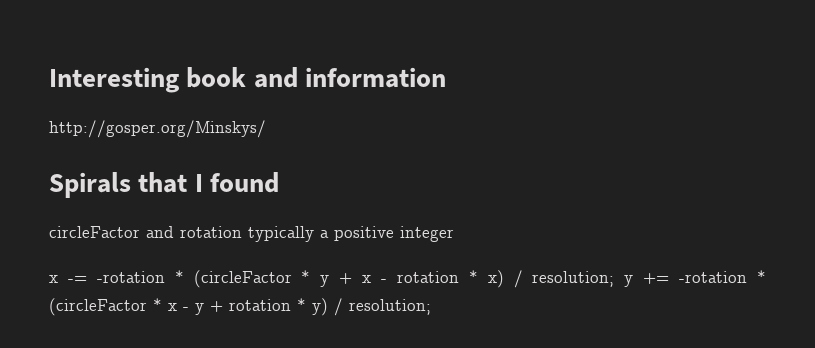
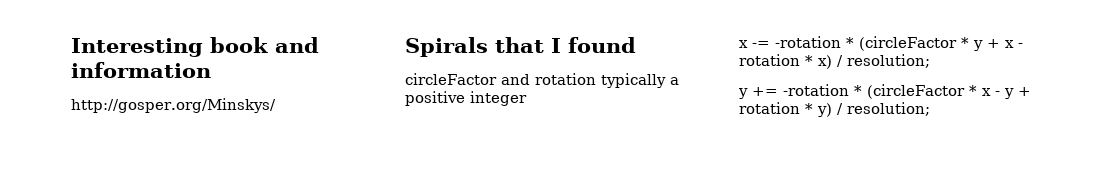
- x -= -rotation * (circleFactor * y + x - rotation * x) / resolution; y += -rotation * (circleFactor * x - y + rotation * y) / resolution;
+ x -= -rotation * (circleFactor * y + x - rotation * x) / resolution;
+ y += -rotation * (circleFactor * x - y + rotation * y) / resolution;

